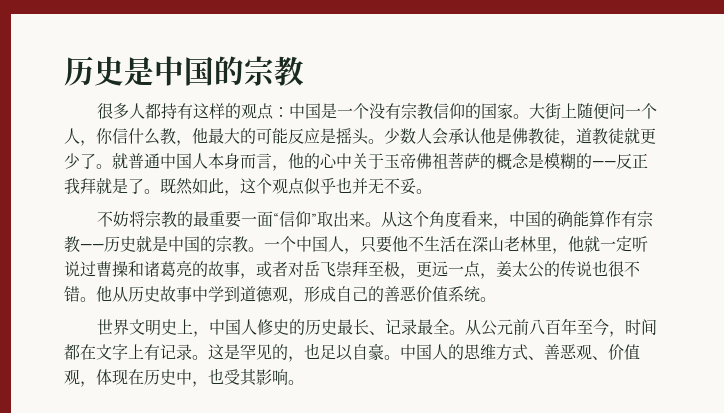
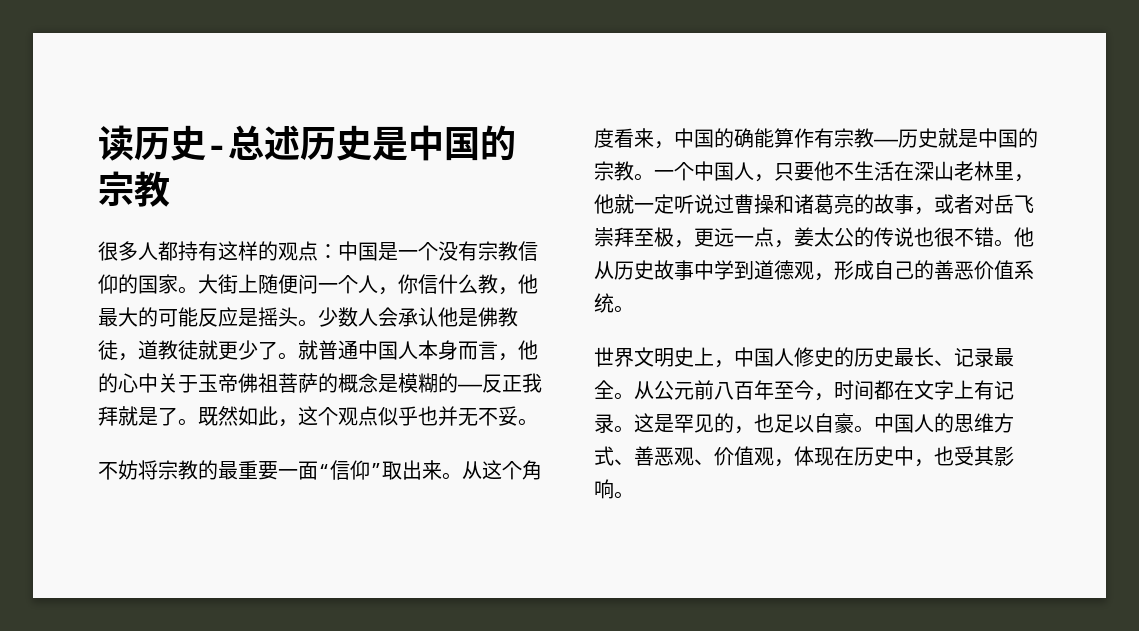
- 历史是中国的宗教
+ 读历史-总述历史是中国的宗教

